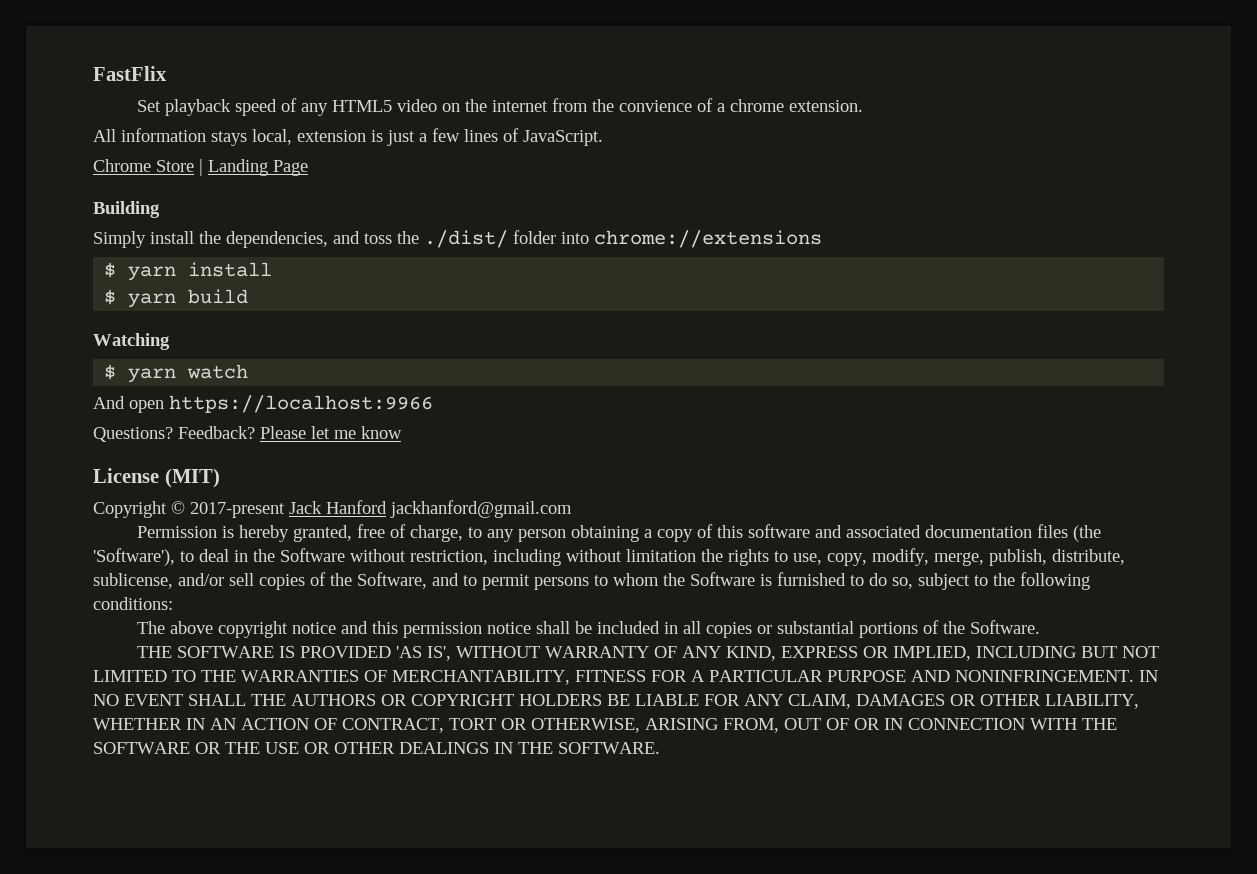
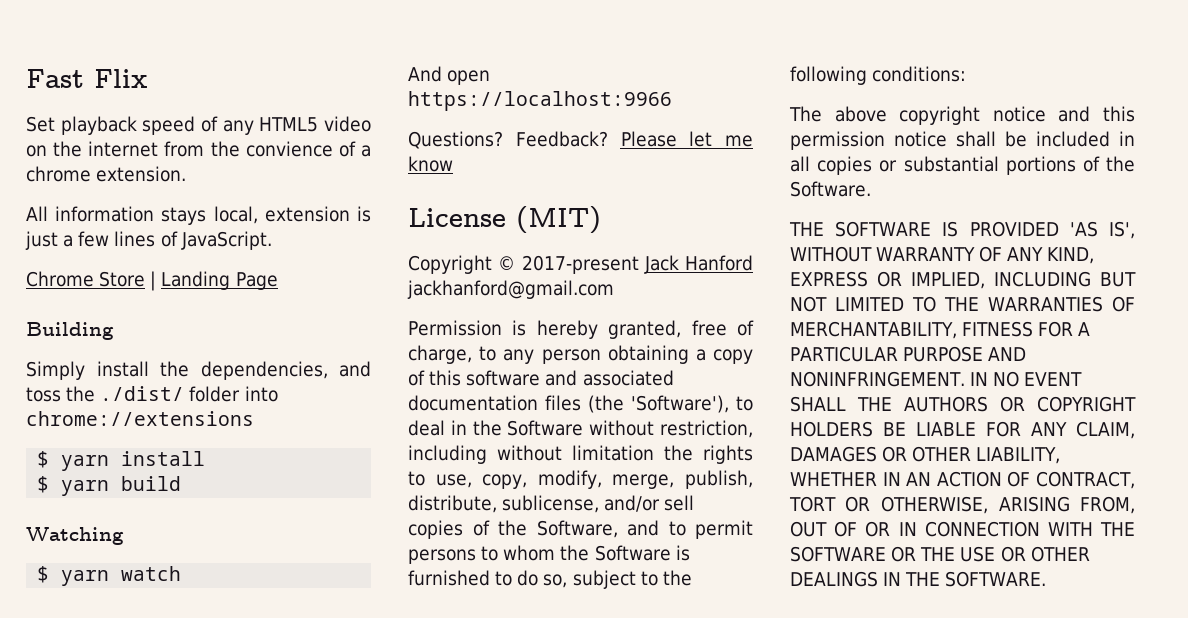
- FastFlix
+ Fast Flix

